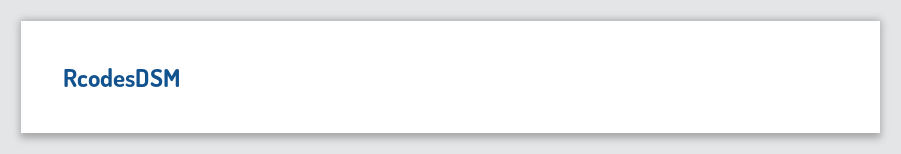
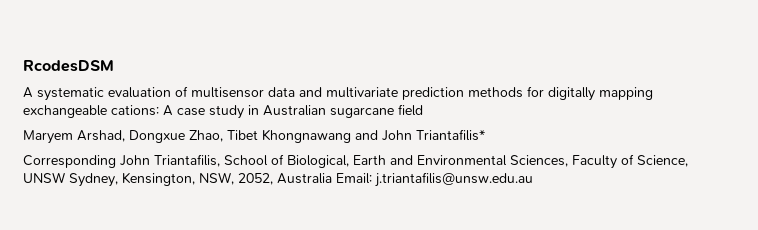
+ A systematic evaluation of multisensor data and multivariate prediction methods for digitally mapping exchangeable cations: A case study in Australian sugarcane field
+ Maryem Arshad, Dongxue Zhao, Tibet Khongnawang and John Triantafilis*
+ Corresponding John Triantafilis, School of Biological, Earth and Environmental Sciences, Faculty of Science, UNSW Sydney, Kensington, NSW, 2052, Australia Email: j.triantafilis@unsw.edu.au

